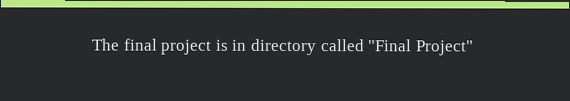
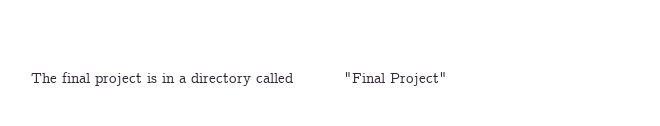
- The final project is in directory called "Final Project"
+ The final project is in a directory called "Final Project"

